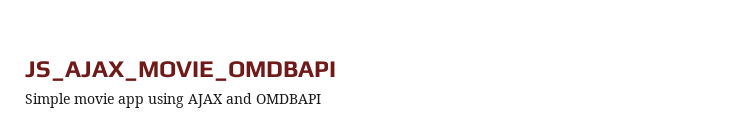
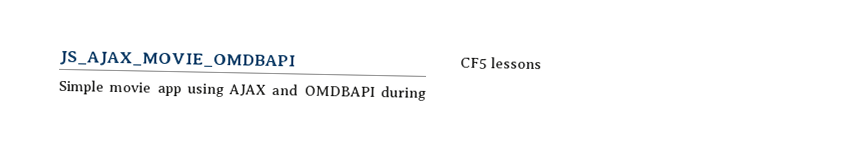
- Simple movie app using AJAX and OMDBAPI
+ Simple movie app using AJAX and OMDBAPI during CF5 lessons

